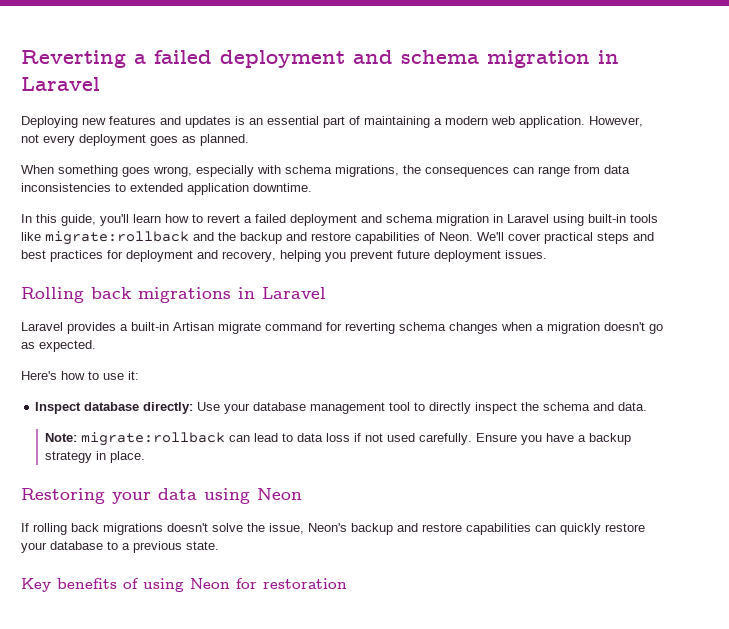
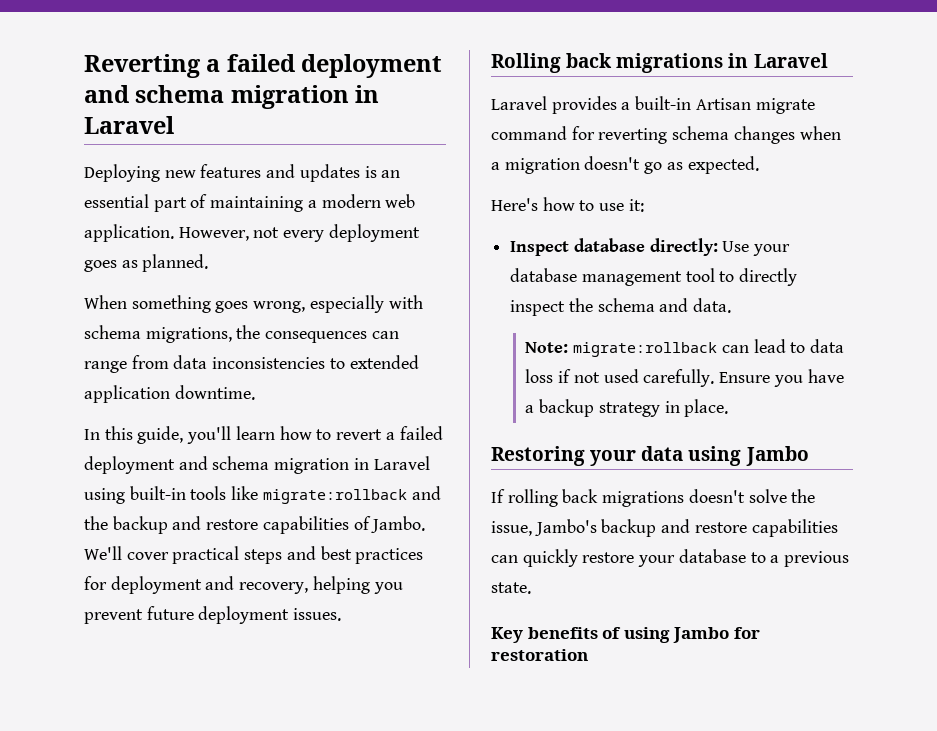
- In this guide, you'll learn how to revert a failed deployment and schema migration in Laravel using built-in tools like migrate:rollback and the backup and restore capabilities of Neon.
+ In this guide, you'll learn how to revert a failed deployment and schema migration in Laravel using built-in tools like migrate:rollback and the backup and restore capabilities of Jambo.
- Restoring your data using Neon
+ Restoring your data using Jambo
- If rolling back migrations doesn't solve the issue, Neon's backup and restore capabilities can quickly restore your database to a previous state.
+ If rolling back migrations doesn't solve the issue, Jambo's backup and restore capabilities can quickly restore your database to a previous state.
- Key benefits of using Neon for restoration
+ Key benefits of using Jambo for restoration

